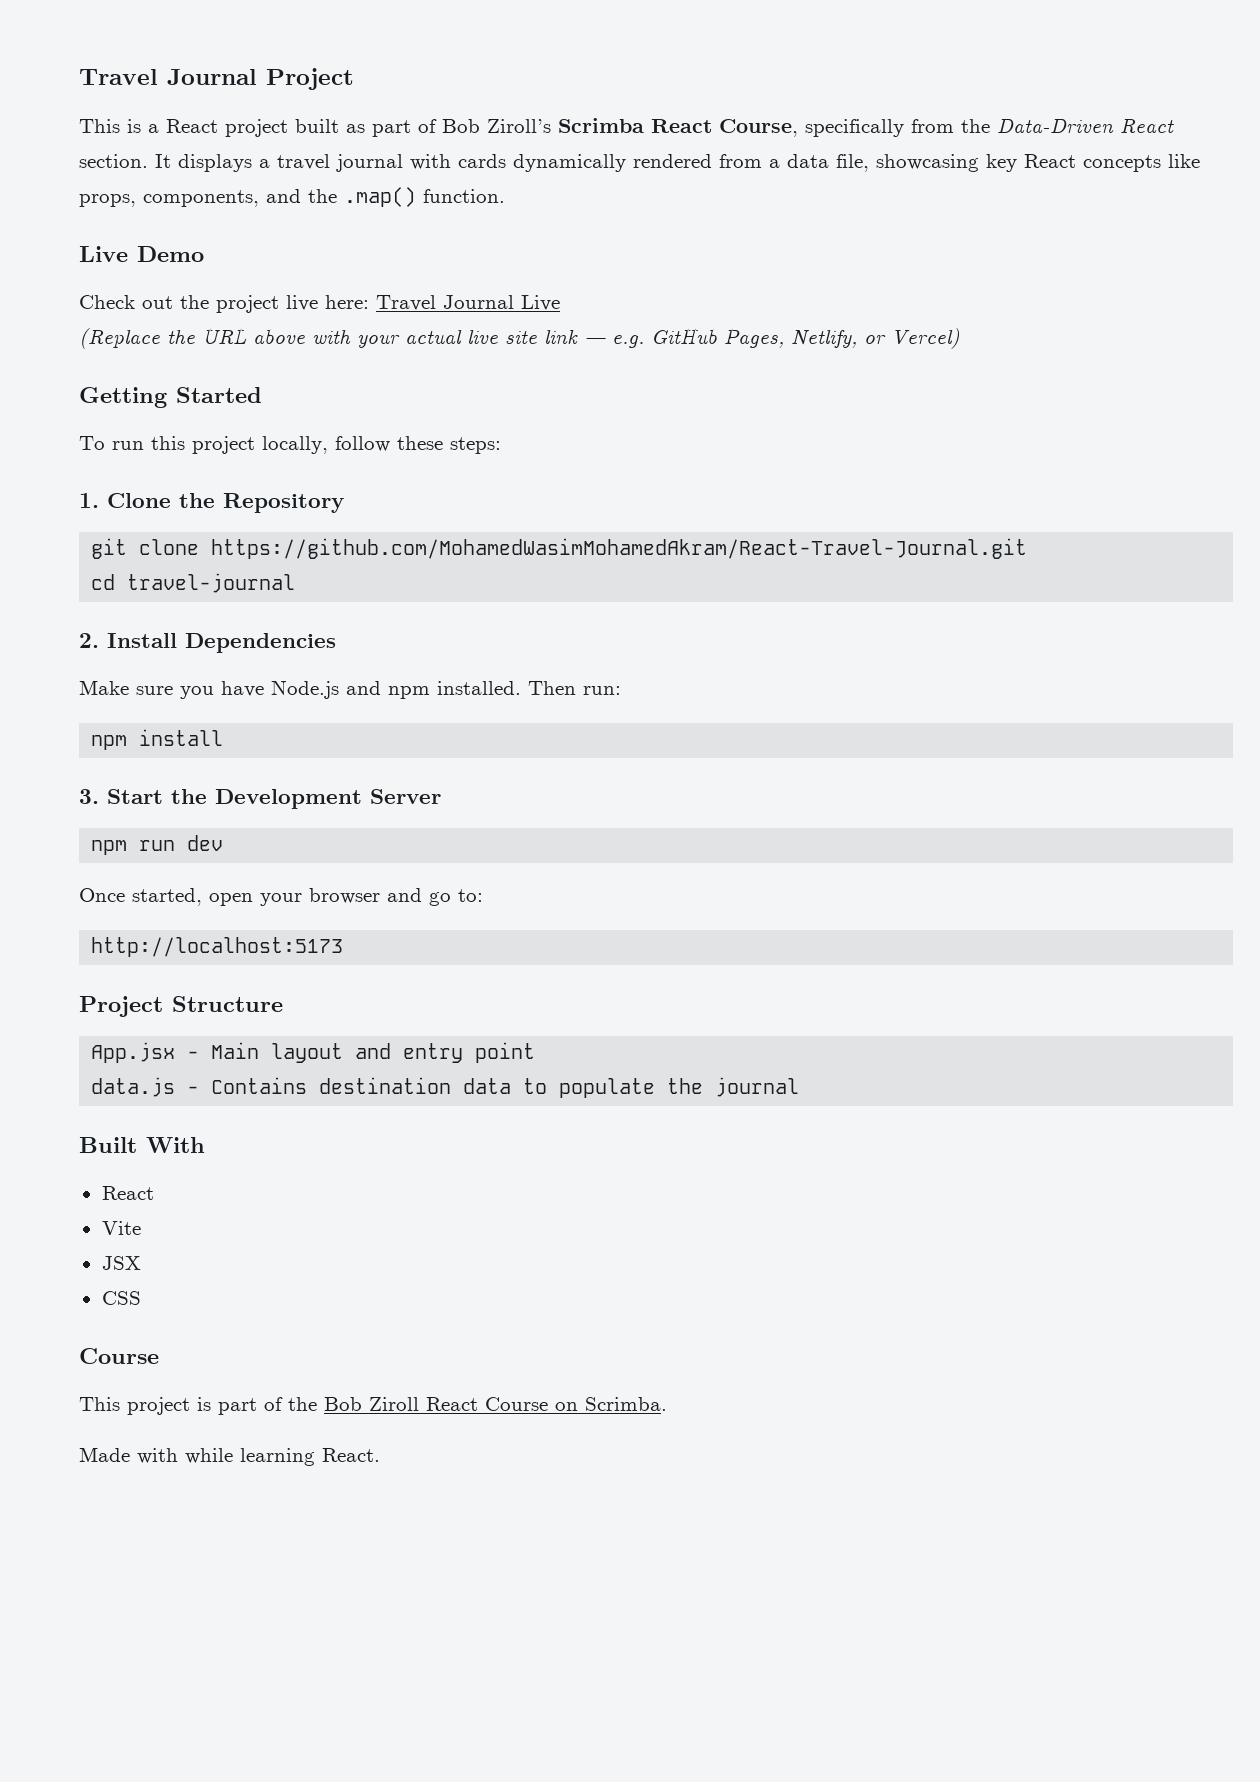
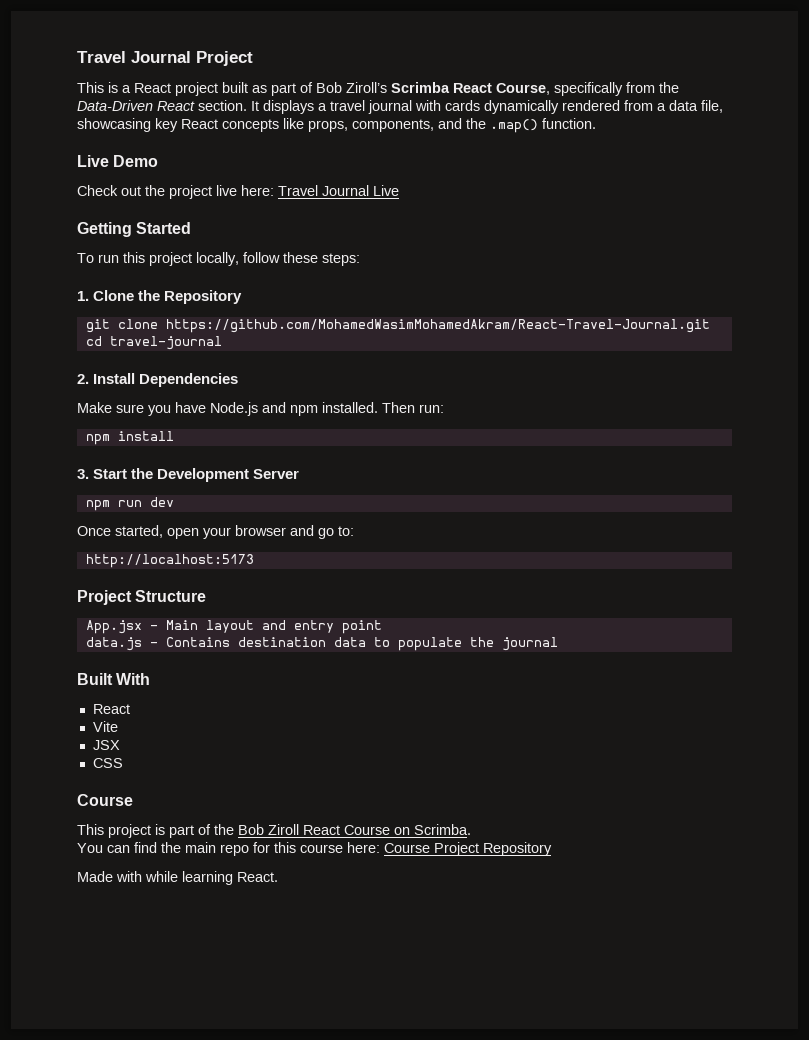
- (Replace the URL above with your actual live site link — e.g. GitHub Pages, Netlify, or Vercel)
+ You can find the main repo for this course here: Course Project Repository

